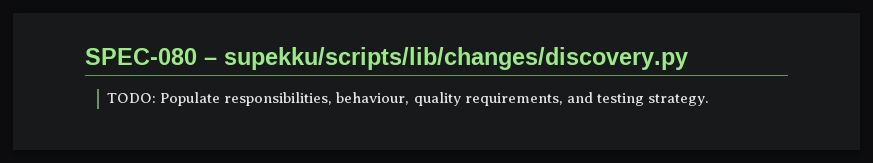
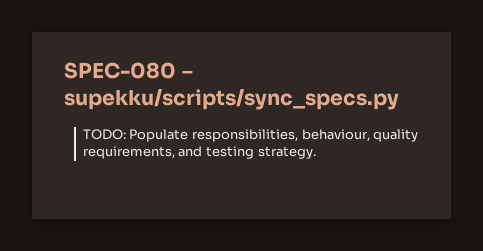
- SPEC-080 – supekku/scripts/lib/changes/discovery.py
+ SPEC-080 – supekku/scripts/sync_specs.py

